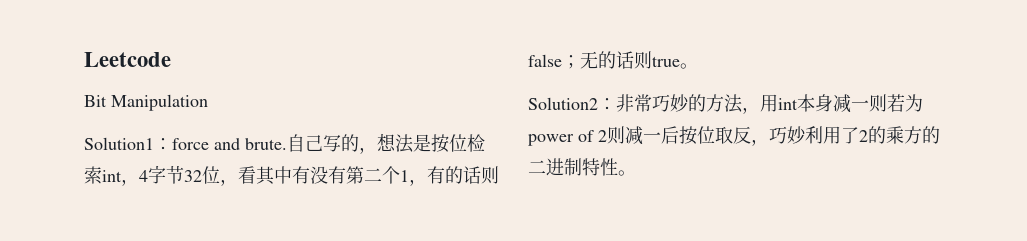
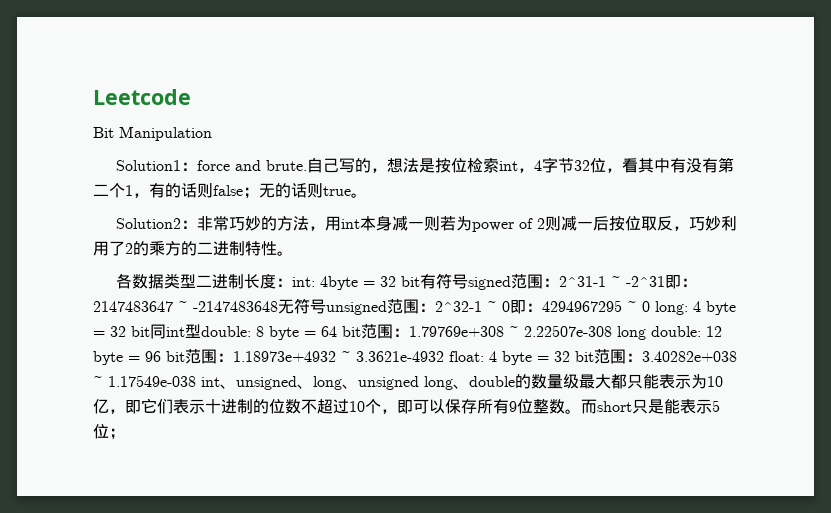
+ 各数据类型二进制长度：int: 4byte = 32 bit有符号signed范围：2^31-1 ~ -2^31即：2147483647 ~ -2147483648无符号unsigned范围：2^32-1 ~ 0即：4294967295 ~ 0 long: 4 byte = 32 bit同int型double: 8 byte = 64 bit范围：1.79769e+308 ~ 2.22507e-308 long double: 12 byte = 96 bit范围：1.18973e+4932 ~ 3.3621e-4932 float: 4 byte = 32 bit范围：3.40282e+038 ~ 1.17549e-038 int、unsigned、long、unsigned long、double的数量级最大都只能表示为10亿，即它们表示十进制的位数不超过10个，即可以保存所有9位整数。而short只是能表示5位；

